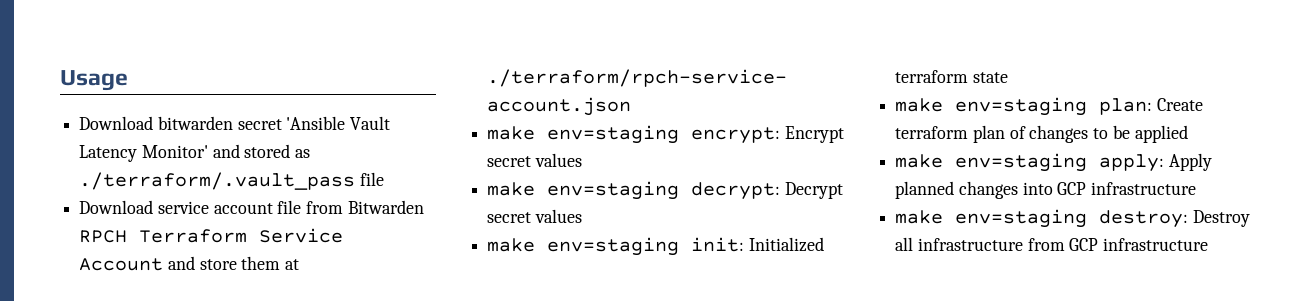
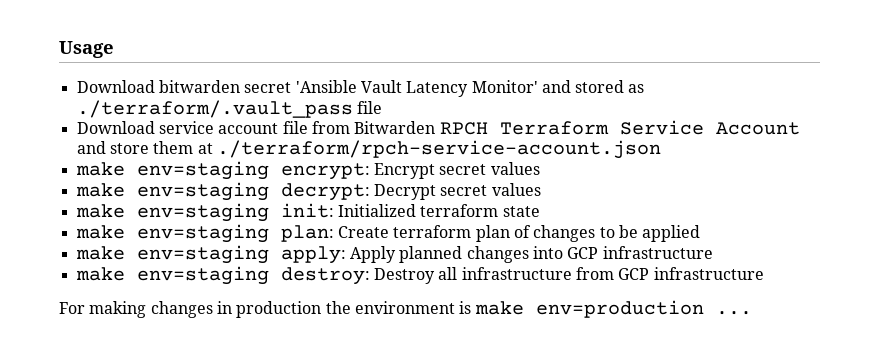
+ For making changes in production the environment is make env=production ...

